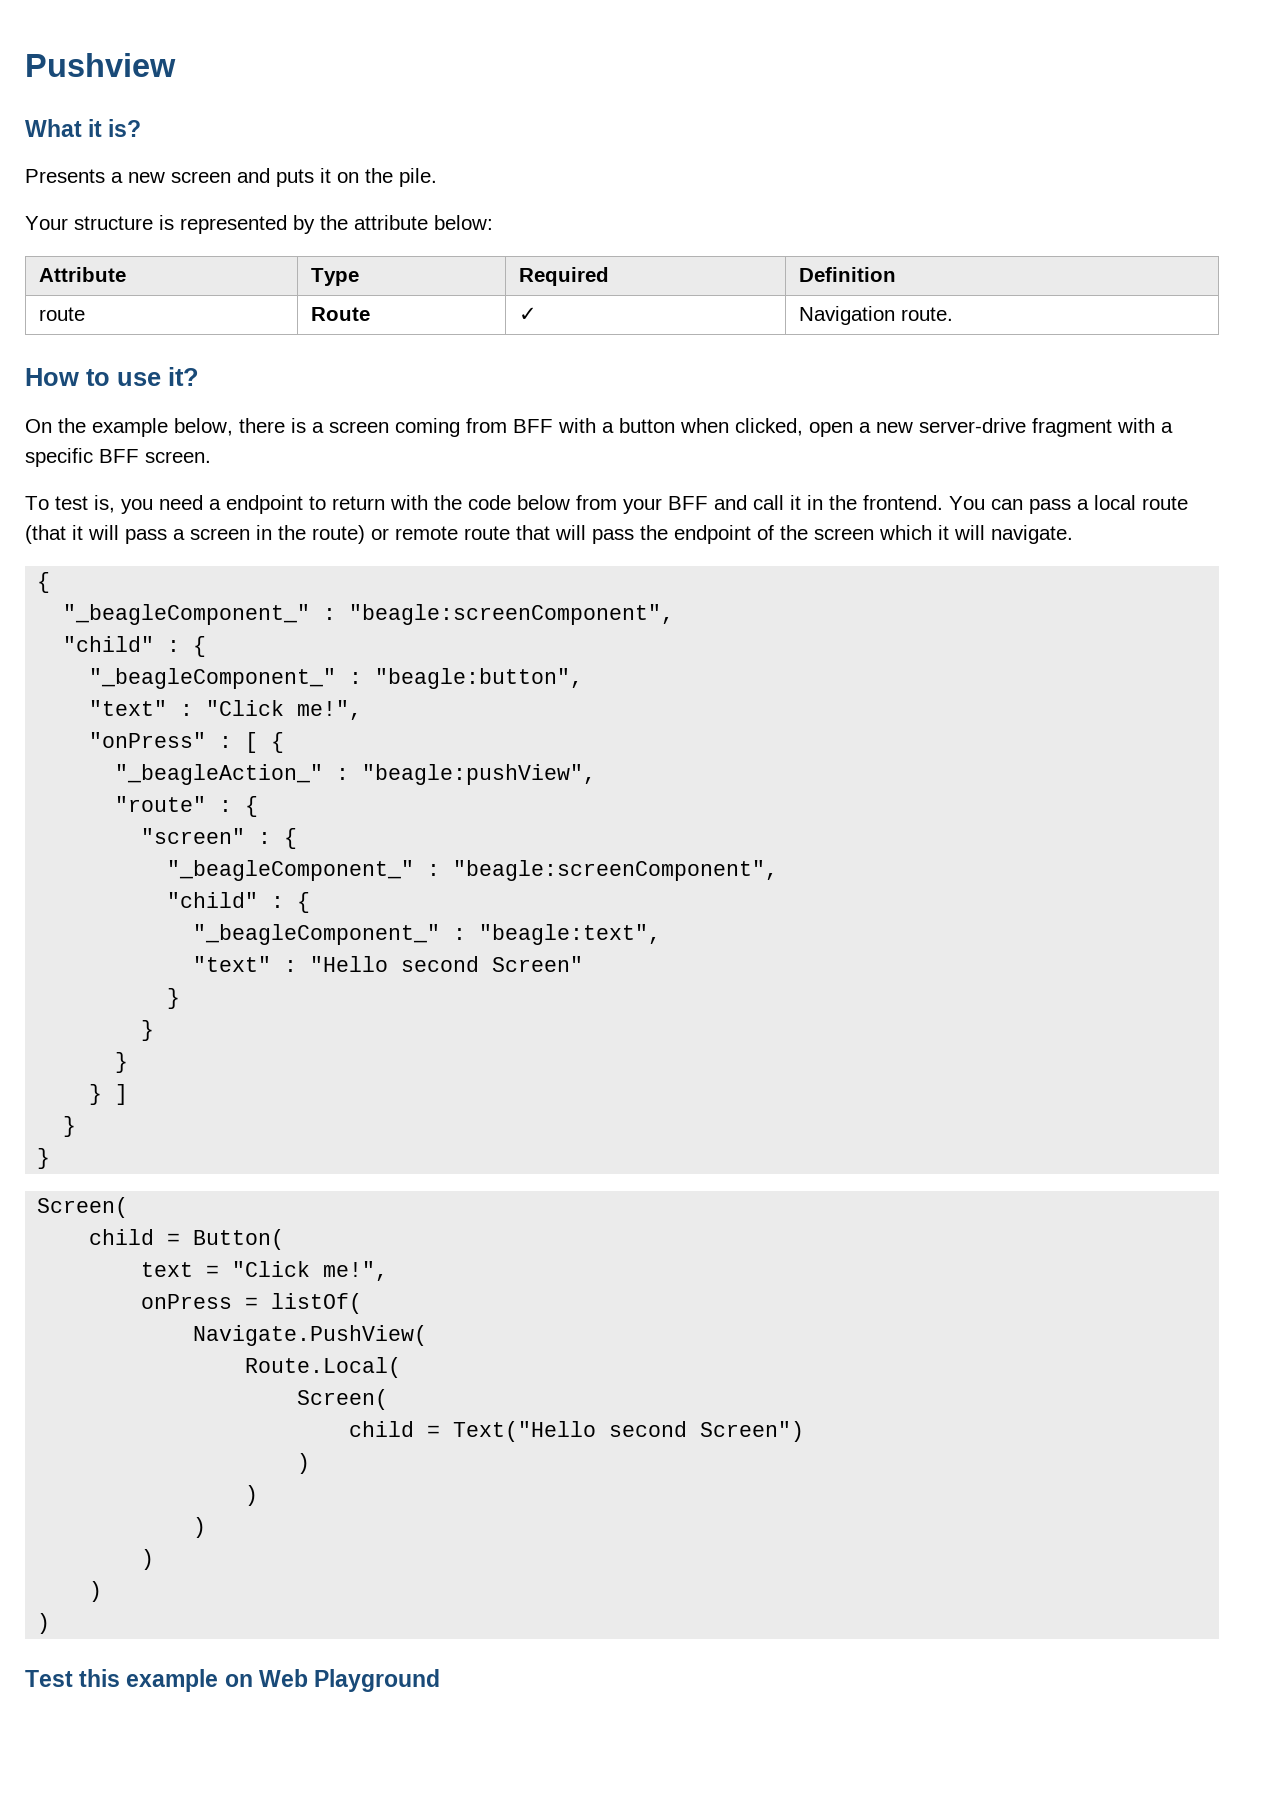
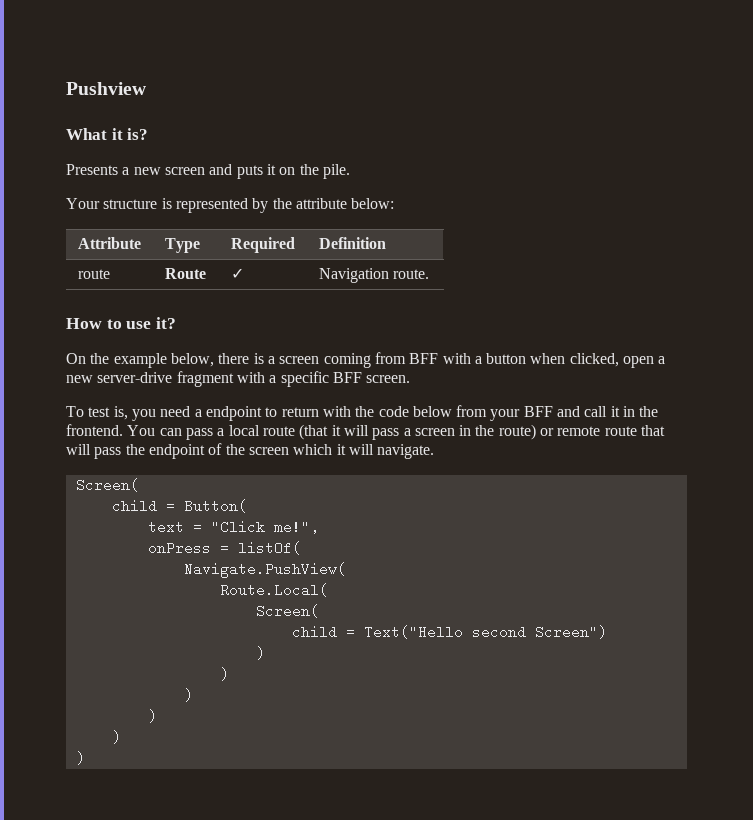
  You can pass a local route (that it will pass a screen in the route) or remote route that will pass the endpoint of the screen which it will navigate.
- {
- "_beagleComponent_" : "beagle:screenComponent",
- "child" : {
- "_beagleComponent_" : "beagle:button",
- "text" : "Click me!",
- "onPress" : [ {
- "_beagleAction_" : "beagle:pushView",
- "route" : {
- "screen" : {
- "_beagleComponent_" : "beagle:screenComponent",
- "child" : {
- "_beagleComponent_" : "beagle:text",
- "text" : "Hello second Screen"
- }
- }
- }
- } ]
- }
- }
- Test this example on Web Playground

